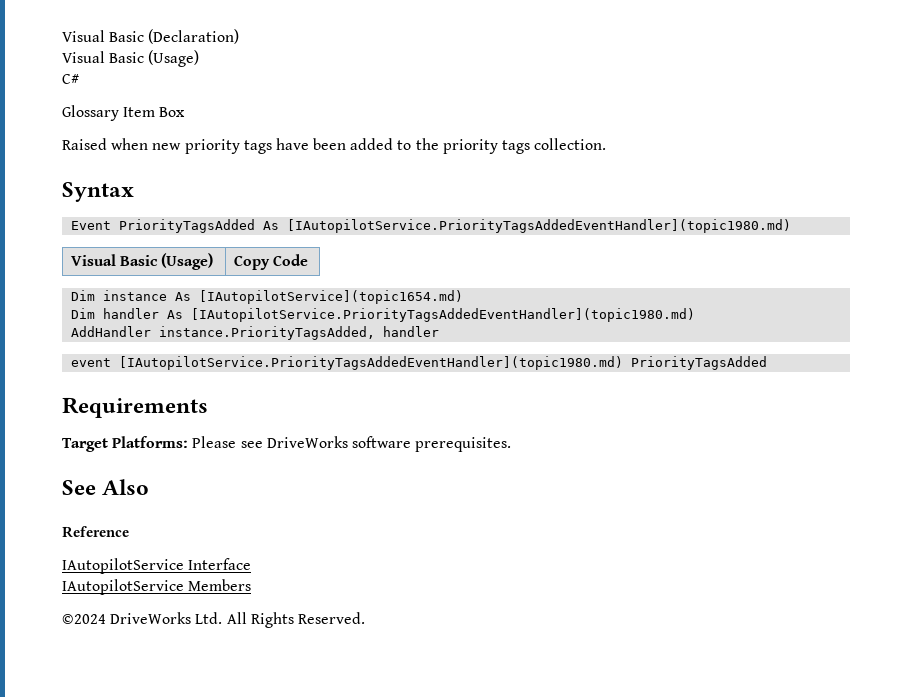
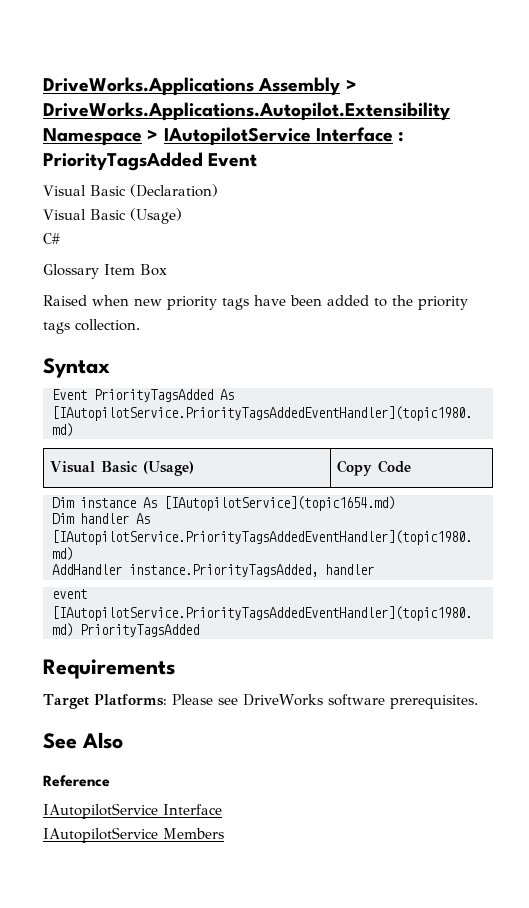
+ DriveWorks.Applications Assembly > DriveWorks.Applications.Autopilot.Extensibility Namespace > IAutopilotService Interface : PriorityTagsAdded Event
- ©2024 DriveWorks Ltd. All Rights Reserved.

